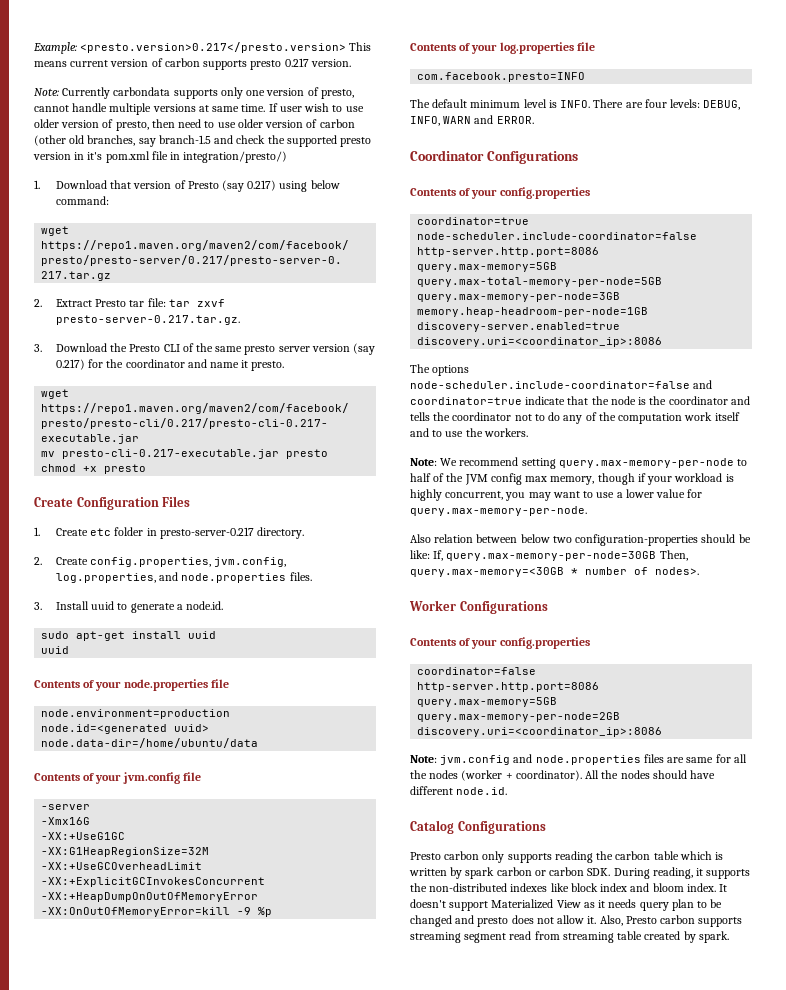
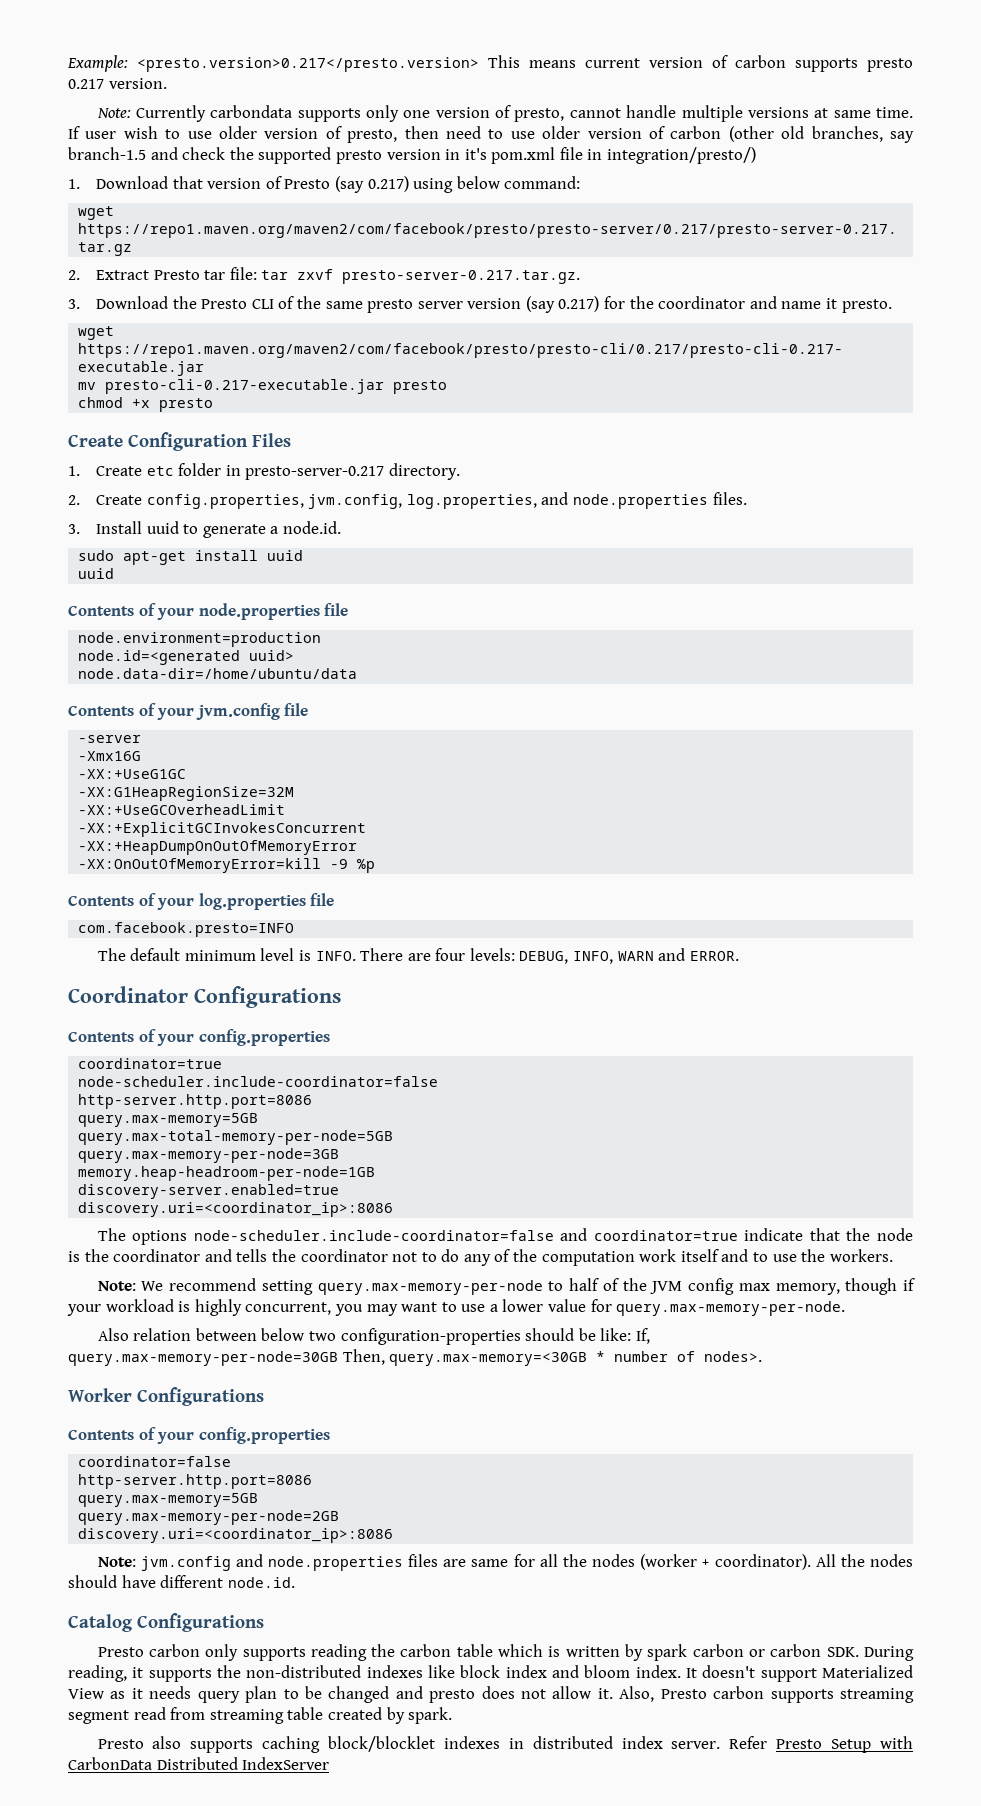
+ Presto also supports caching block/blocklet indexes in distributed index server. Refer Presto Setup with CarbonData Distributed IndexServer

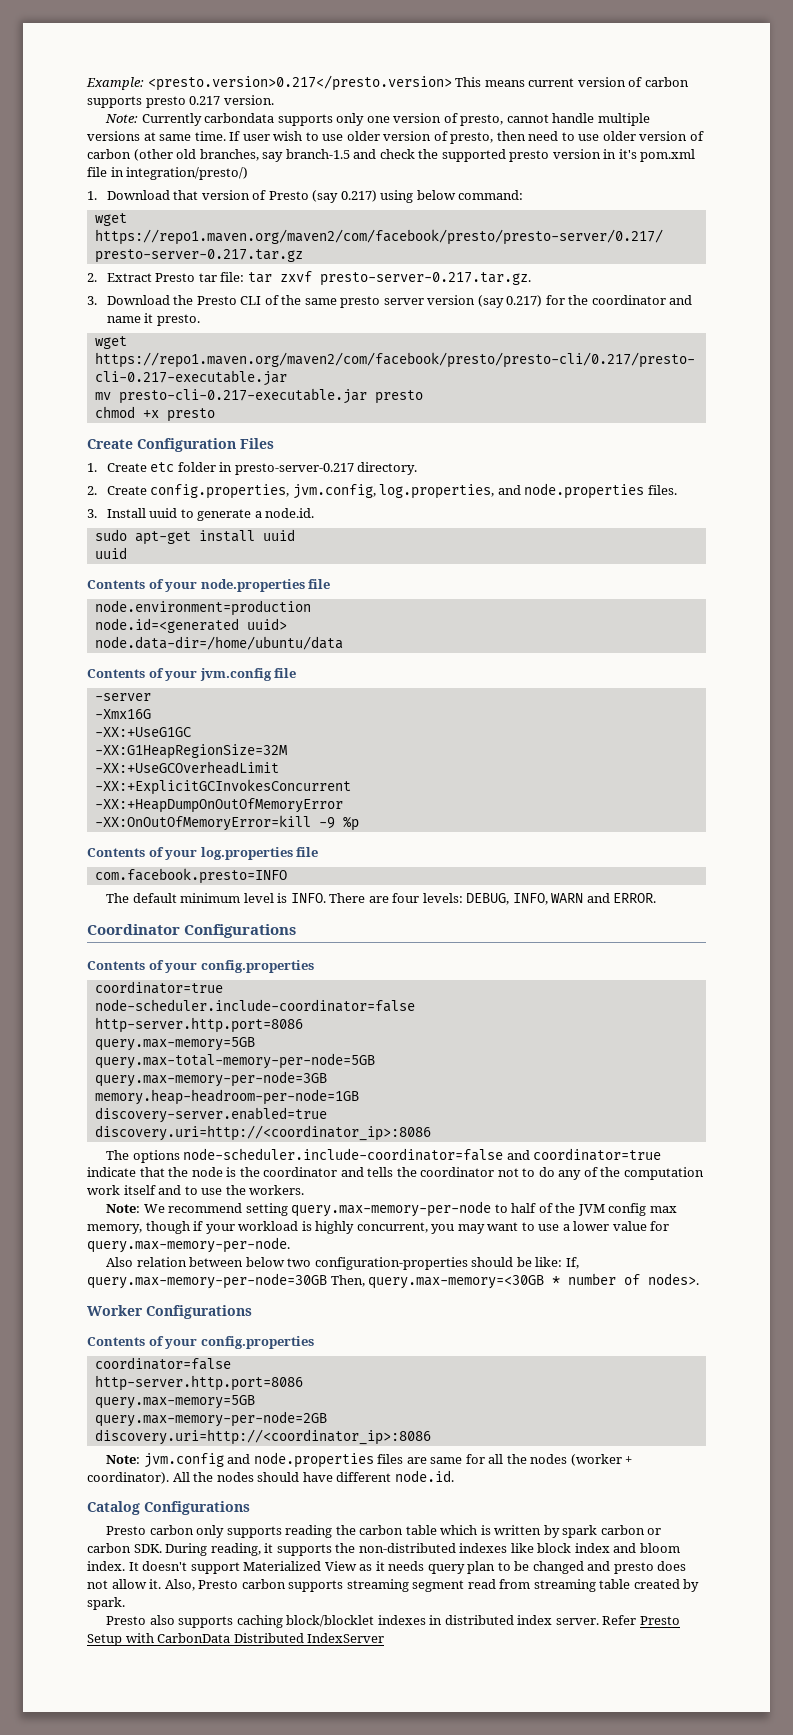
  discovery-server.enabled=true
- discovery.uri=<coordinator_ip>:8086
+ discovery.uri=http://<coordinator_ip>:8086
  query.max-memory-per-node=2GB
- discovery.uri=<coordinator_ip>:8086
+ discovery.uri=http://<coordinator_ip>:8086

